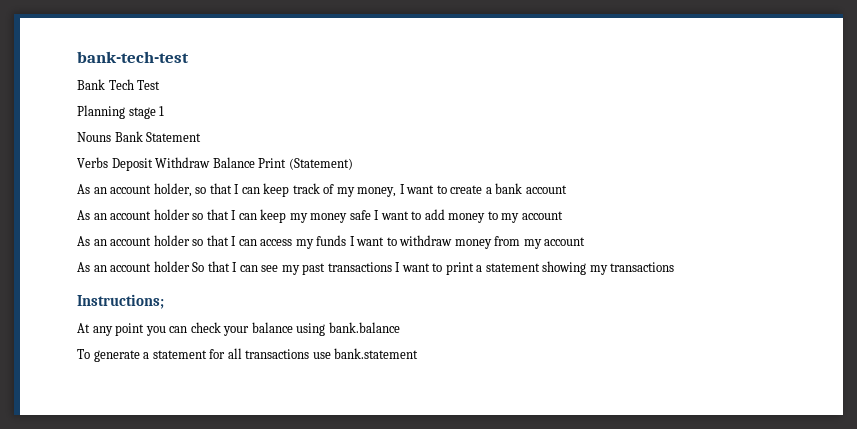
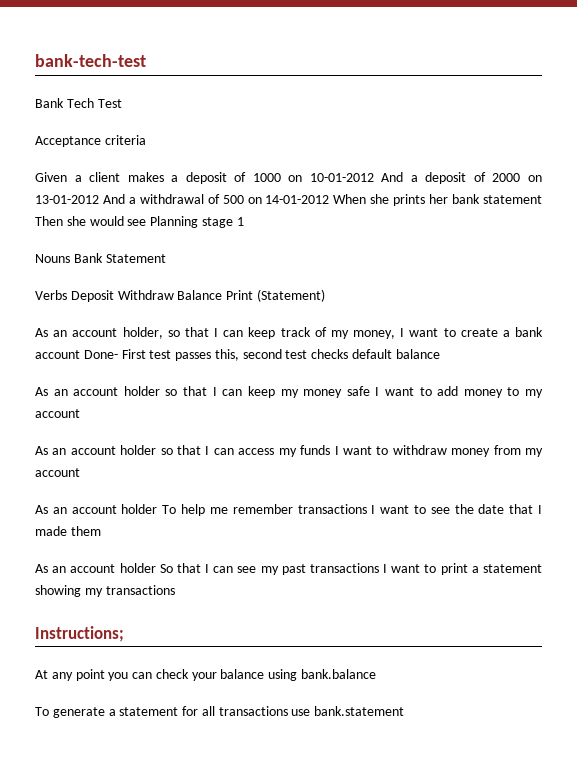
- Planning stage 1
+ Acceptance criteria
+ Given a client makes a deposit of 1000 on 10-01-2012 And a deposit of 2000 on 13-01-2012 And a withdrawal of 500 on 14-01-2012 When she prints her bank statement Then she would see Planning stage 1
- As an account holder, so that I can keep track of my money, I want to create a bank account
+ As an account holder, so that I can keep track of my money, I want to create a bank account Done- First test passes this, second test checks default balance
+ As an account holder To help me remember transactions I want to see the date that I made them

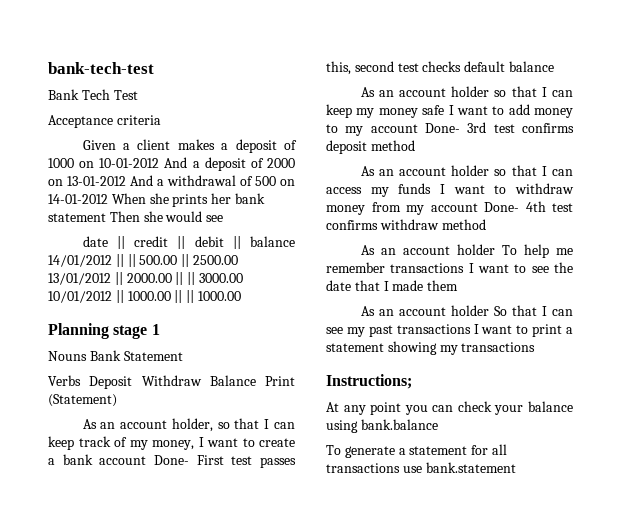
- Given a client makes a deposit of 1000 on 10-01-2012 And a deposit of 2000 on 13-01-2012 And a withdrawal of 500 on 14-01-2012 When she prints her bank statement Then she would see Planning stage 1
+ Given a client makes a deposit of 1000 on 10-01-2012 And a deposit of 2000 on 13-01-2012 And a withdrawal of 500 on 14-01-2012 When she prints her bank statement Then she would see
+ date || credit || debit || balance 14/01/2012 || || 500.00 || 2500.00 13/01/2012 || 2000.00 || || 3000.00 10/01/2012 || 1000.00 || || 1000.00
+ Planning stage 1
- As an account holder so that I can keep my money safe I want to add money to my account
+ As an account holder so that I can keep my money safe I want to add money to my account Done- 3rd test confirms deposit method
- As an account holder so that I can access my funds I want to withdraw money from my account
+ As an account holder so that I can access my funds I want to withdraw money from my account Done- 4th test confirms withdraw method

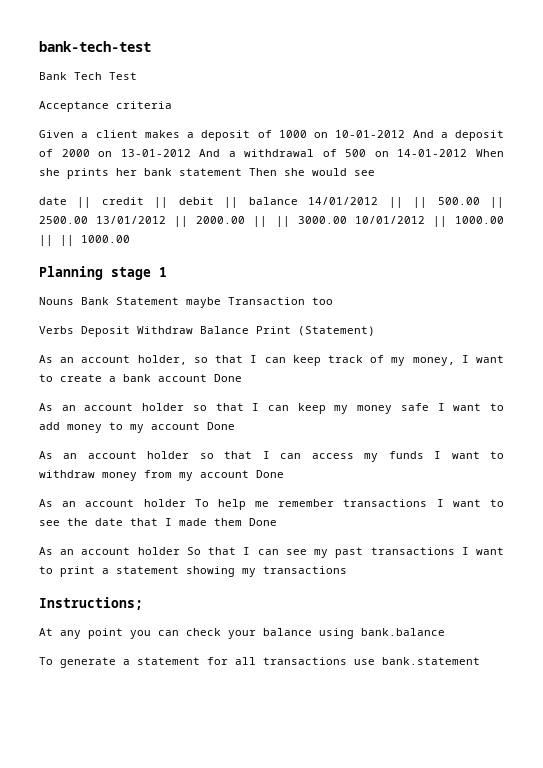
- Nouns Bank Statement
+ Nouns Bank Statement maybe Transaction too
- As an account holder, so that I can keep track of my money, I want to create a bank account Done- First test passes this, second test checks default balance
+ As an account holder, so that I can keep track of my money, I want to create a bank account Done
- As an account holder so that I can keep my money safe I want to add money to my account Done- 3rd test confirms deposit method
+ As an account holder so that I can keep my money safe I want to add money to my account Done
- As an account holder so that I can access my funds I want to withdraw money from my account Done- 4th test confirms withdraw method
+ As an account holder so that I can access my funds I want to withdraw money from my account Done
- As an account holder To help me remember transactions I want to see the date that I made them
+ As an account holder To help me remember transactions I want to see the date that I made them Done

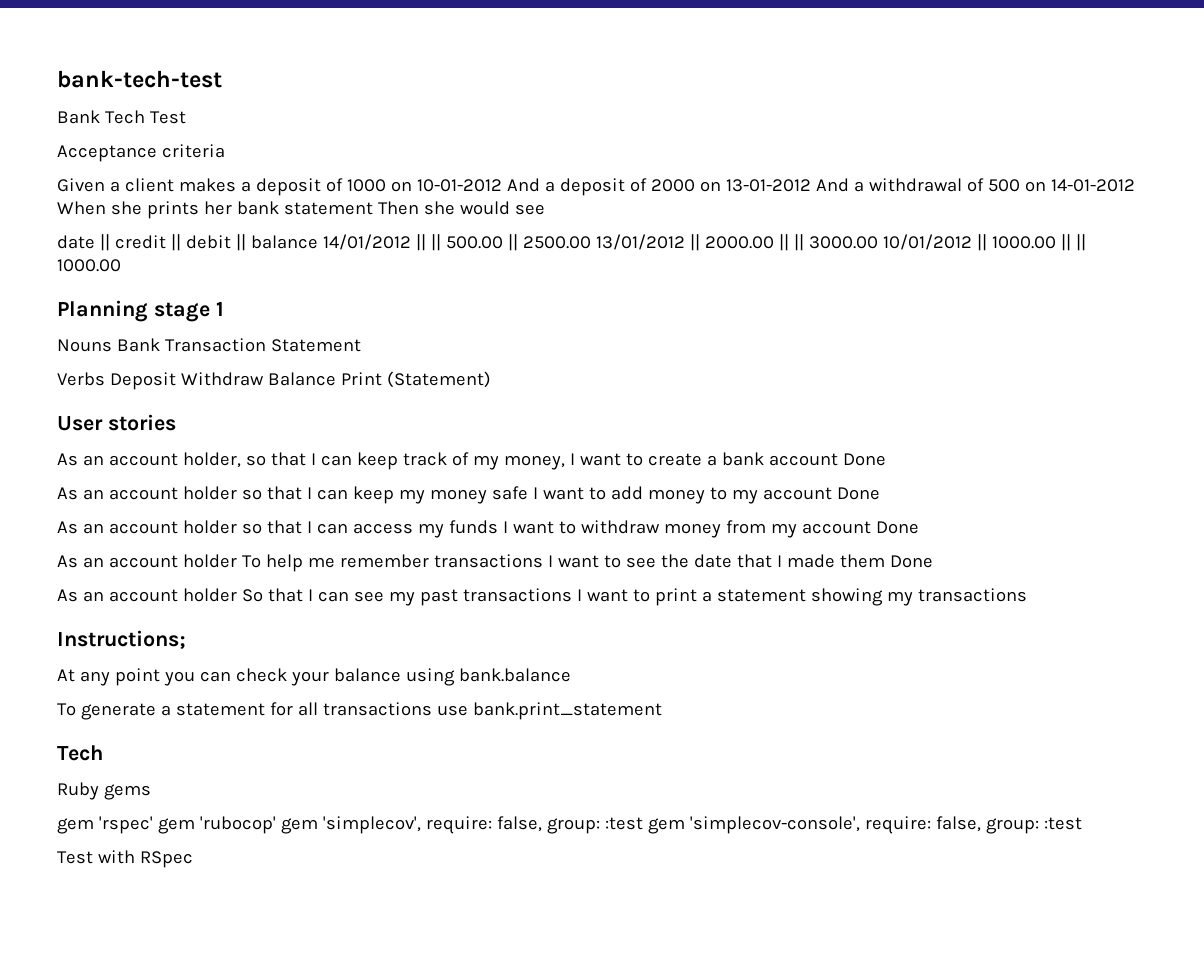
- Nouns Bank Statement maybe Transaction too
+ Nouns Bank Transaction Statement
+ User stories
- To generate a statement for all transactions use bank.statement
+ To generate a statement for all transactions use bank.print_statement
+ Tech
+ Ruby gems
+ gem 'rspec' gem 'rubocop' gem 'simplecov', require: false, group: :test gem 'simplecov-console', require: false, group: :test
+ Test with RSpec

